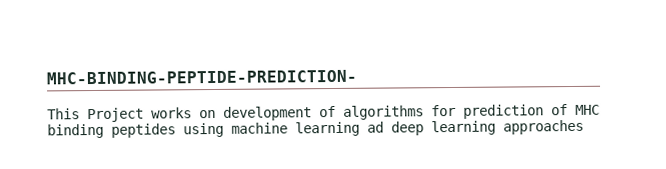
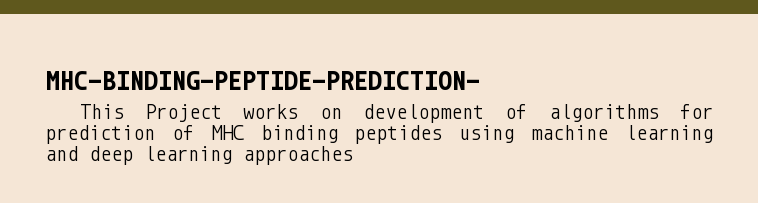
- This Project works on development of algorithms for prediction of MHC binding peptides using machine learning ad deep learning approaches
+ This Project works on development of algorithms for prediction of MHC binding peptides using machine learning and deep learning approaches

